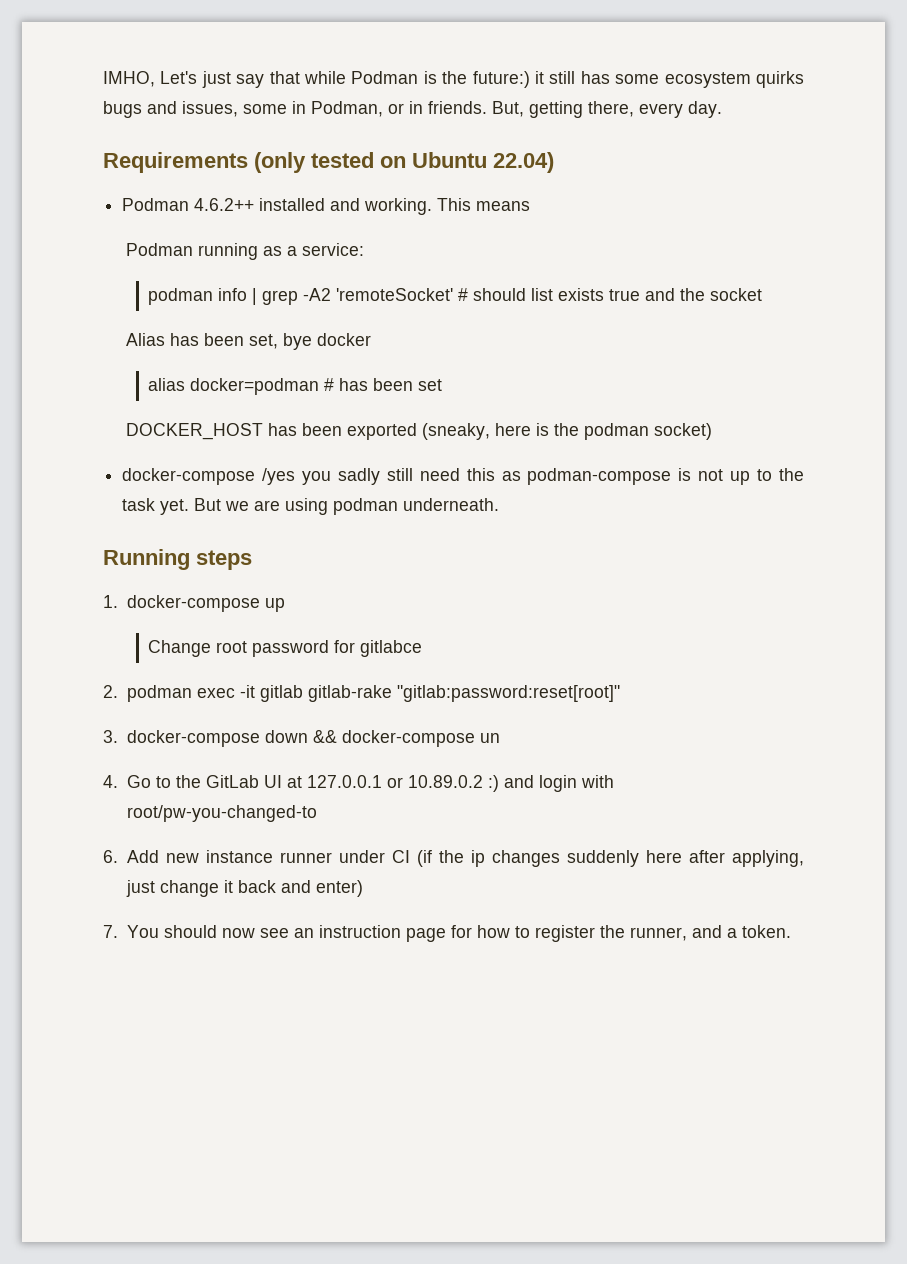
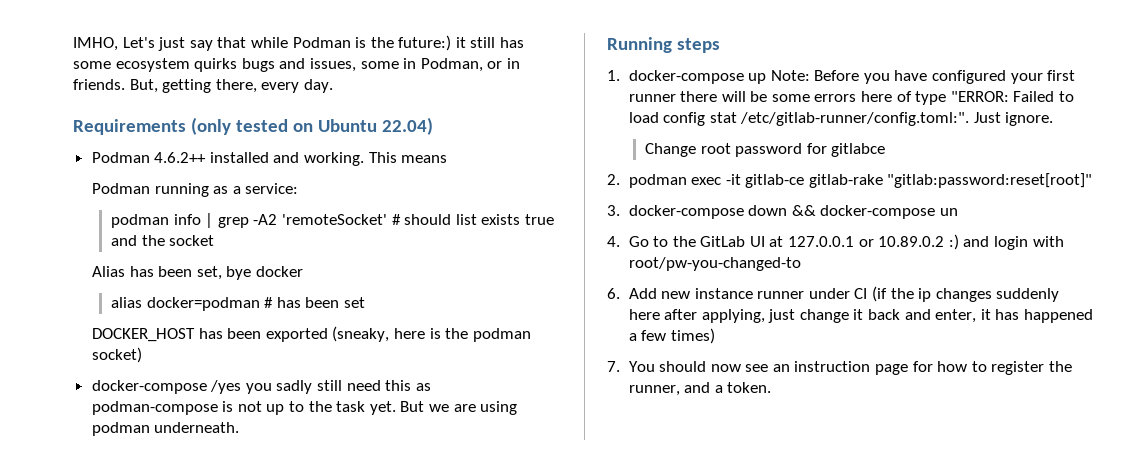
- 1. docker-compose up
+ 1. docker-compose up Note: Before you have configured your first runner there will be some errors here of type "ERROR: Failed to load config stat /etc/gitlab-runner/config.toml:". Just ignore.
- 2. podman exec -it gitlab gitlab-rake "gitlab:password:reset[root]"
+ 2. podman exec -it gitlab-ce gitlab-rake "gitlab:password:reset[root]"
- 6. Add new instance runner under CI (if the ip changes suddenly here after applying, just change it back and enter)
+ 6. Add new instance runner under CI (if the ip changes suddenly here after applying, just change it back and enter, it has happened a few times)

